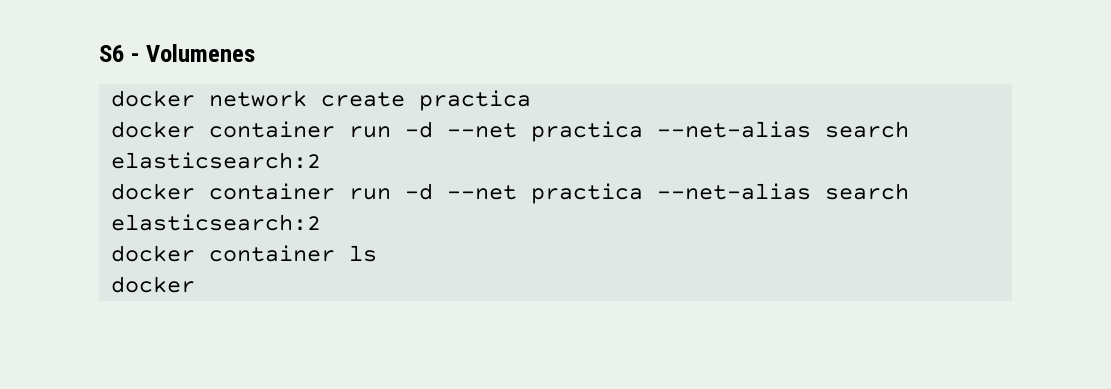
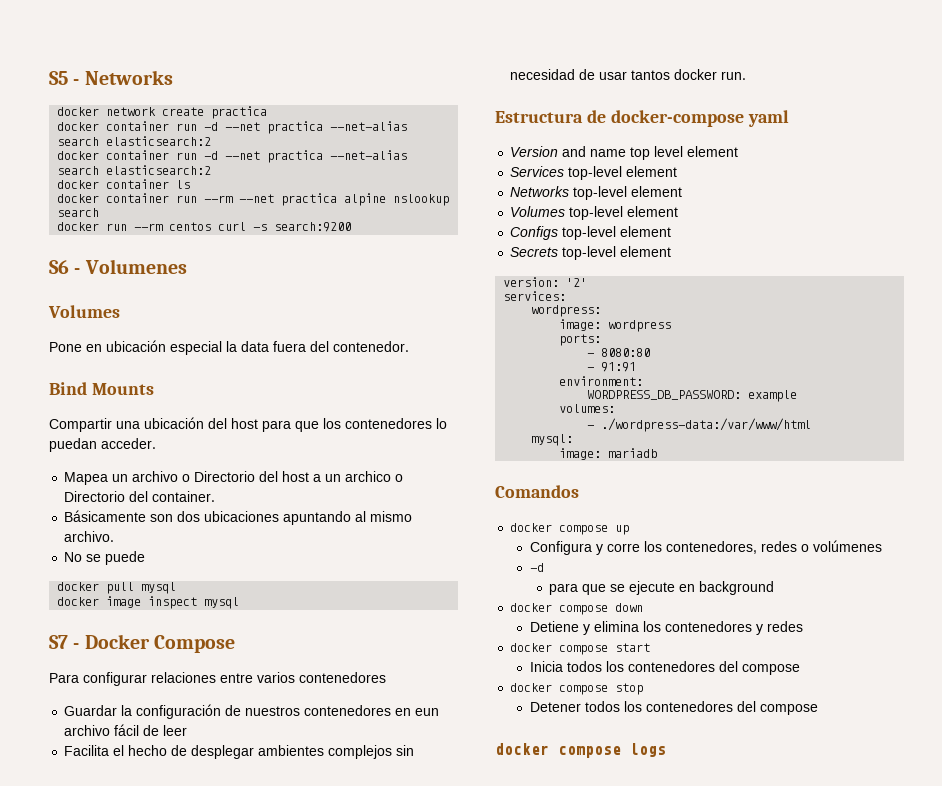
- S6 - Volumenes
+ S5 - Networks
  docker container ls
- docker
+ docker container run --rm --net practica alpine nslookup search
+ docker run --rm centos curl -s search:9200
+ S6 - Volumenes
+ Volumes
+ Pone en ubicación especial la data fuera del contenedor.
+ Bind Mounts
+ Compartir una ubicación del host para que los contenedores lo puedan acceder.
+ Mapea un archivo o Directorio del host a un archico o Directorio del container.
+ Básicamente son dos ubicaciones apuntando al mismo archivo.
+ No se puede
+ docker pull mysql
+ docker image inspect mysql
+ S7 - Docker Compose
+ Para configurar relaciones entre varios contenedores
+ Guardar la configuración de nuestros contenedores en eun archivo fácil de leer
+ Facilita el hecho de desplegar ambientes complejos sin necesidad de usar tantos docker run.
+ Estructura de docker-compose yaml
+ Version and name top level element
+ Services top-level element
+ Networks top-level element
+ Volumes top-level element
+ Configs top-level element
+ Secrets top-level element
+ version: '2'
+ services:
+ wordpress:
+ image: wordpress
+ ports:
+ - 8080:80
+ - 91:91
+ environment:
+ WORDPRESS_DB_PASSWORD: example
+ volumes:
+ - ./wordpress-data:/var/www/html
+ mysql:
+ image: mariadb
+ Comandos
+ docker compose up
+ Configura y corre los contenedores, redes o volúmenes
+ -d
+ para que se ejecute en background
+ docker compose down
+ Detiene y elimina los contenedores y redes
+ docker compose start
+ Inicia todos los contenedores del compose
+ docker compose stop
+ Detener todos los contenedores del compose
+ docker compose logs

